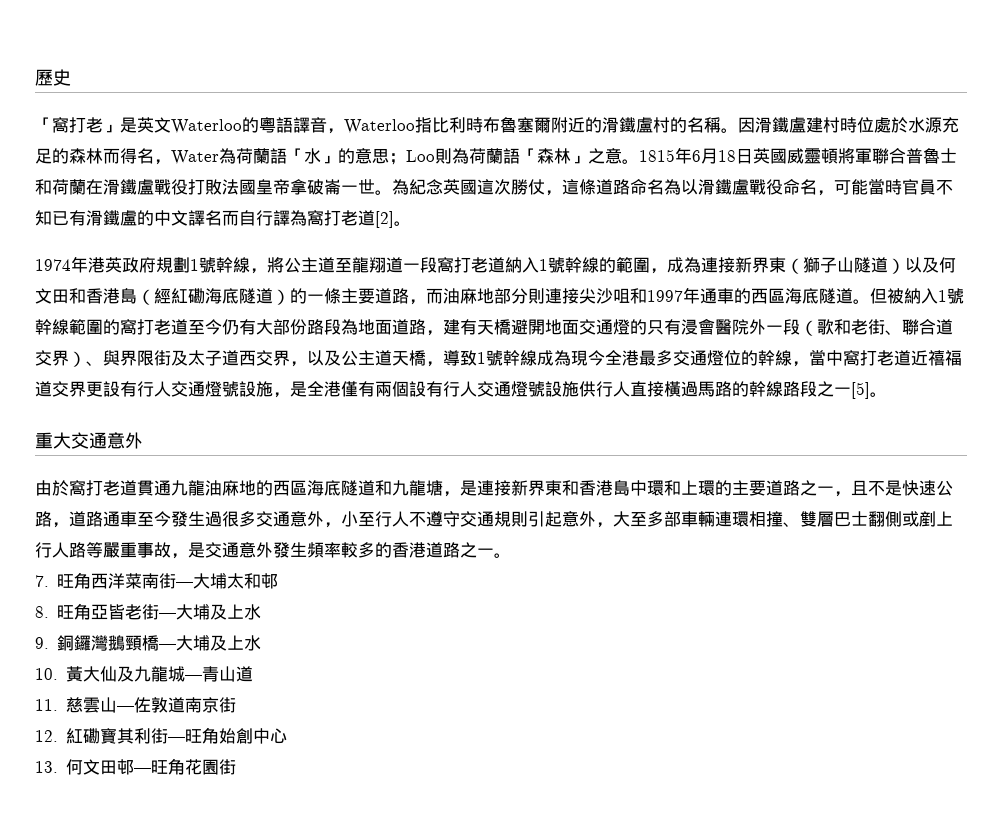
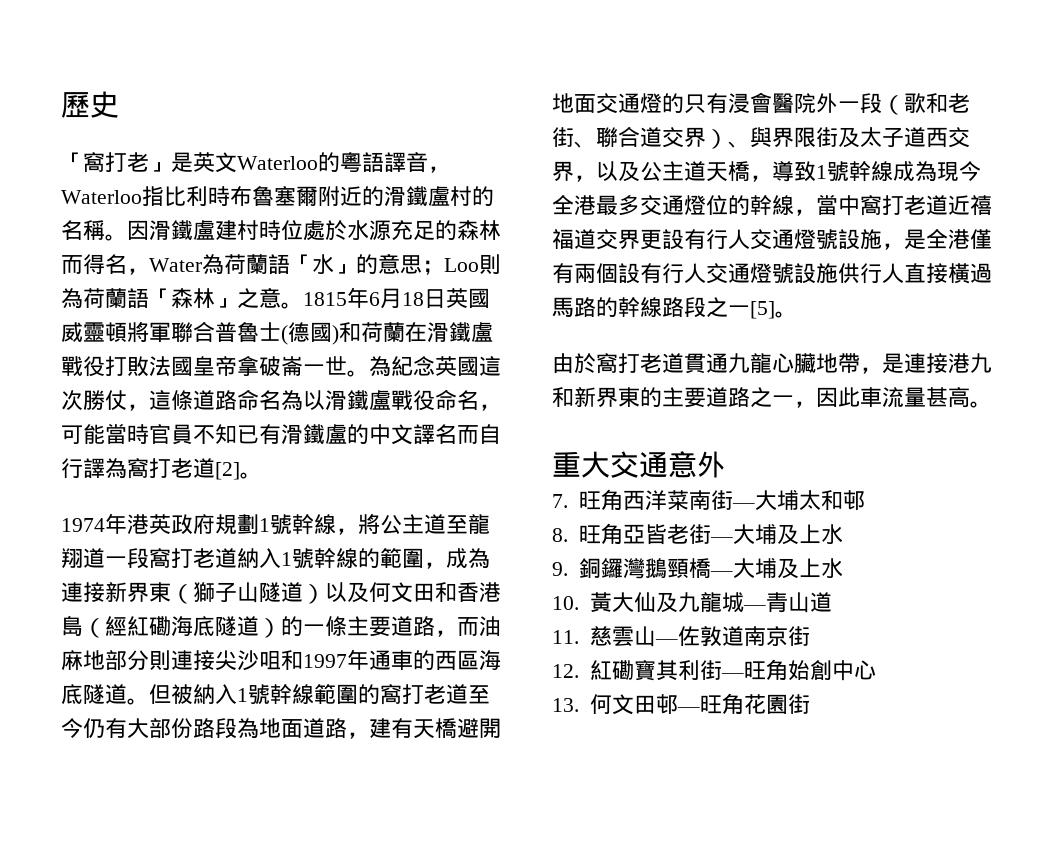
- 1815年6月18日英國威靈頓將軍聯合普魯士和荷蘭在滑鐵盧戰役打敗法國皇帝拿破崙一世。
+ 1815年6月18日英國威靈頓將軍聯合普魯士(德國)和荷蘭在滑鐵盧戰役打敗法國皇帝拿破崙一世。
- 重大交通意外
- 由於窩打老道貫通九龍油麻地的西區海底隧道和九龍塘，是連接新界東和香港島中環和上環的主要道路之一，且不是快速公路，道路通車至今發生過很多交通意外，小至行人不遵守交通規則引起意外，大至多部車輛連環相撞、雙層巴士翻側或剷上行人路等嚴重事故，是交通意外發生頻率較多的香港道路之一。
+ 由於窩打老道貫通九龍心臟地帶，是連接港九和新界東的主要道路之一，因此車流量甚高。
+ 重大交通意外

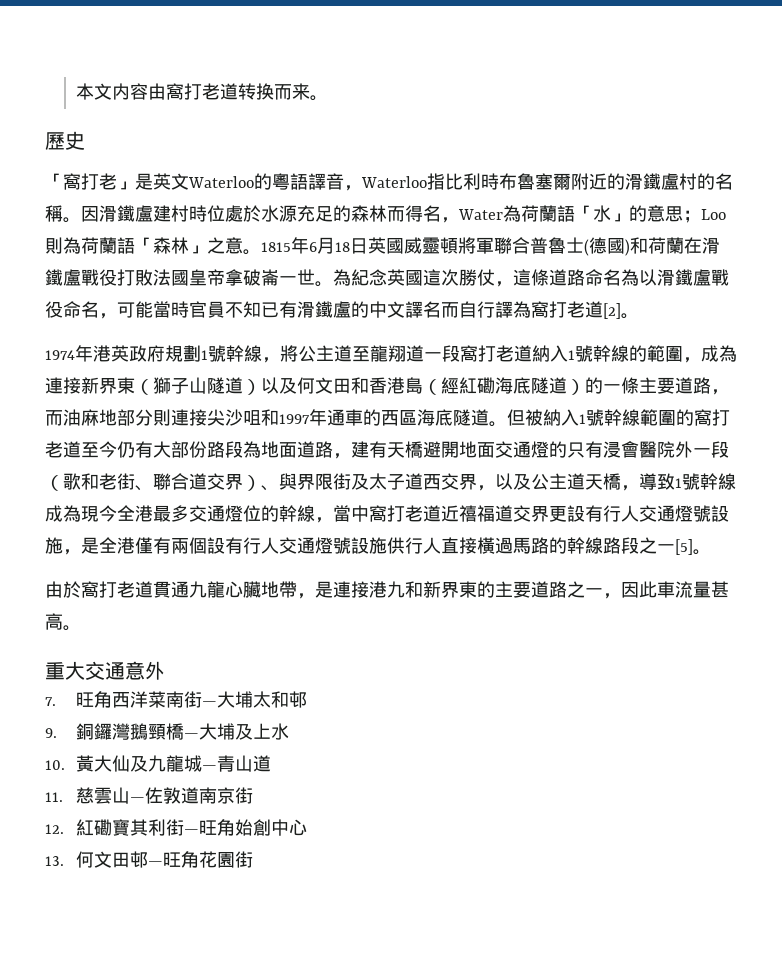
+ 本文内容由窩打老道转换而来。
- 8.旺角亞皆老街—大埔及上水

